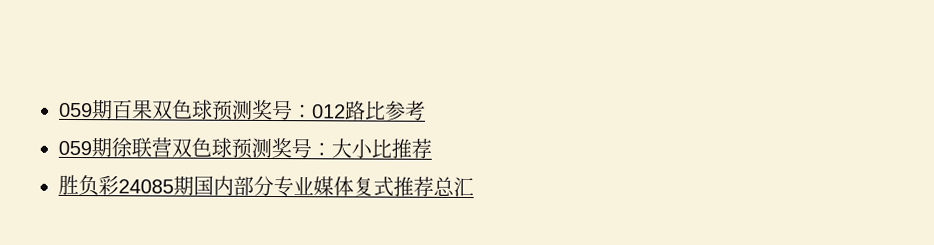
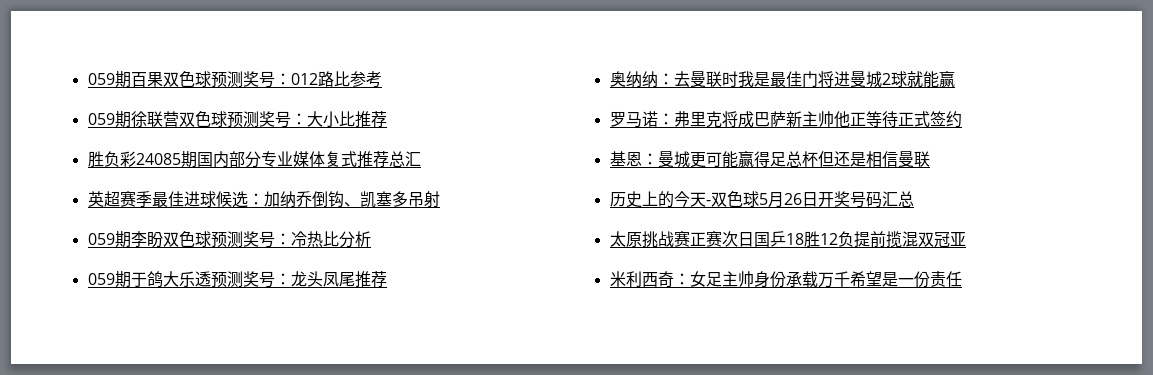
+ 英超赛季最佳进球候选：加纳乔倒钩、凯塞多吊射
+ 059期李盼双色球预测奖号：冷热比分析
+ 059期于鸽大乐透预测奖号：龙头凤尾推荐
+ 奥纳纳：去曼联时我是最佳门将进曼城2球就能赢
+ 罗马诺：弗里克将成巴萨新主帅他正等待正式签约
+ 基恩：曼城更可能赢得足总杯但还是相信曼联
+ 历史上的今天-双色球5月26日开奖号码汇总
+ 太原挑战赛正赛次日国乒18胜12负提前揽混双冠亚
+ 米利西奇：女足主帅身份承载万千希望是一份责任

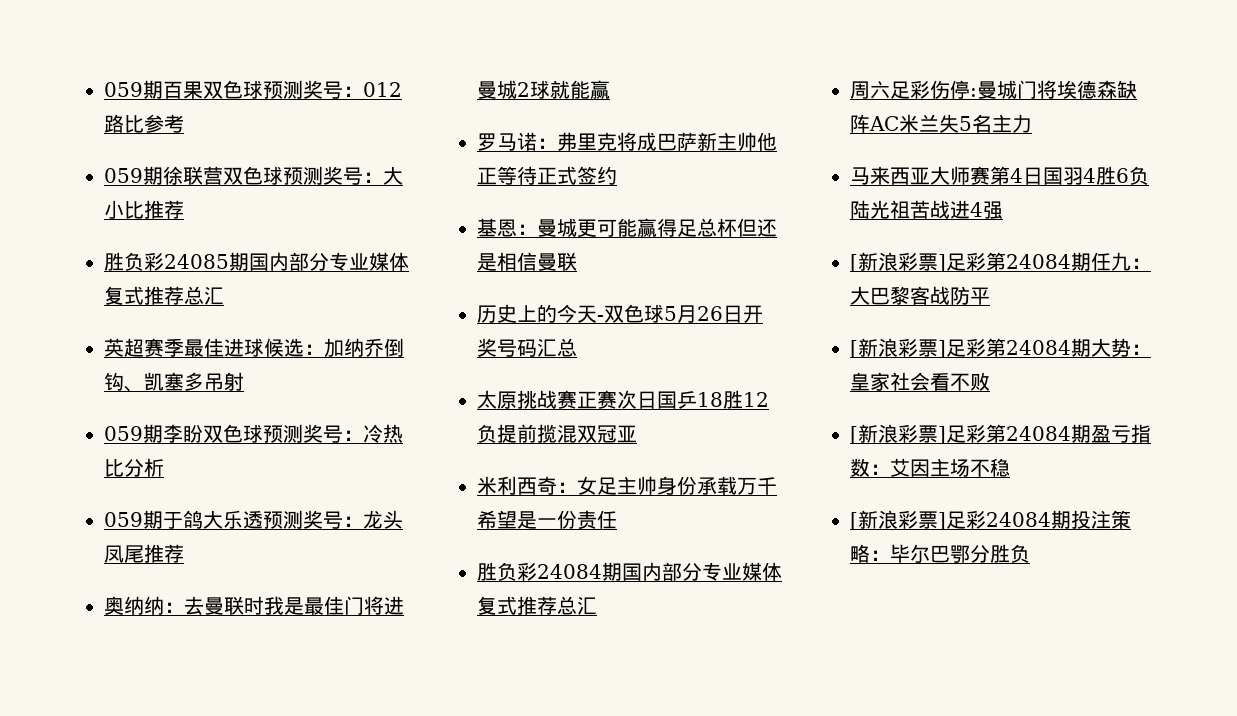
+ 胜负彩24084期国内部分专业媒体复式推荐总汇
+ 周六足彩伤停:曼城门将埃德森缺阵AC米兰失5名主力
+ 马来西亚大师赛第4日国羽4胜6负陆光祖苦战进4强
+ [新浪彩票]足彩第24084期任九：大巴黎客战防平
+ [新浪彩票]足彩第24084期大势：皇家社会看不败
+ [新浪彩票]足彩第24084期盈亏指数：艾因主场不稳
+ [新浪彩票]足彩24084期投注策略：毕尔巴鄂分胜负

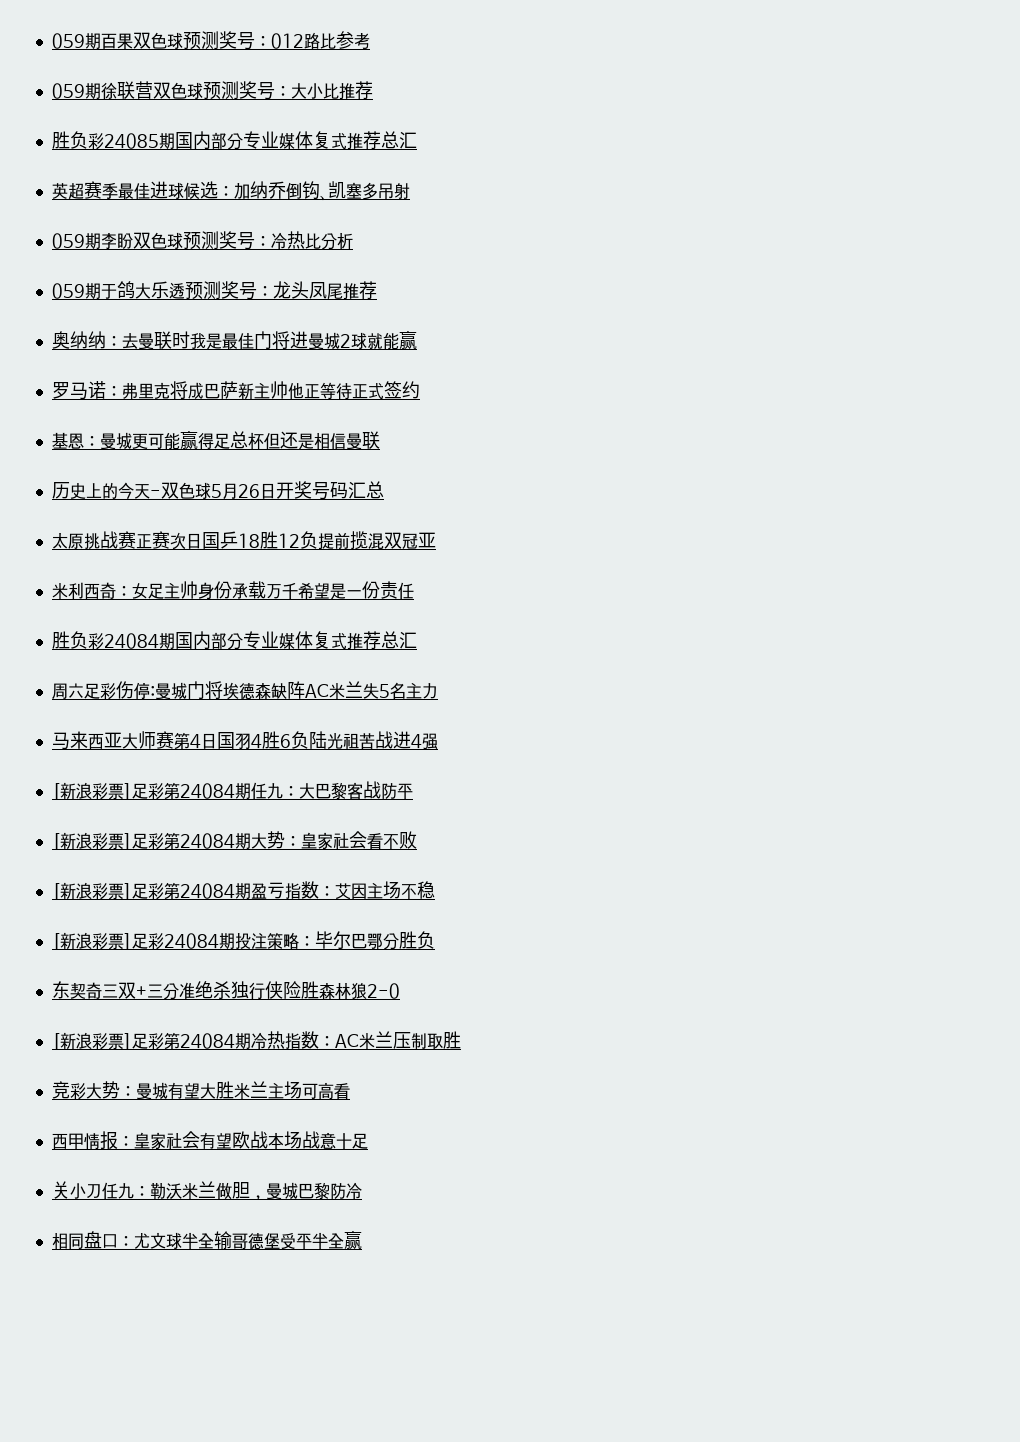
+ 东契奇三双+三分准绝杀独行侠险胜森林狼2-0
+ [新浪彩票]足彩第24084期冷热指数：AC米兰压制取胜
+ 竞彩大势：曼城有望大胜米兰主场可高看
+ 西甲情报：皇家社会有望欧战本场战意十足
+ 关小刀任九：勒沃米兰做胆，曼城巴黎防冷
+ 相同盘口：尤文球半全输哥德堡受平半全赢

